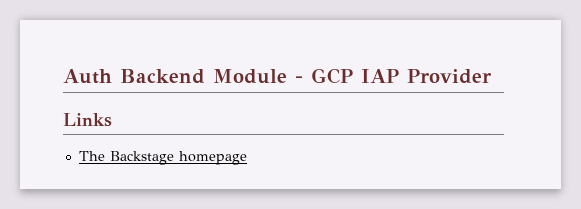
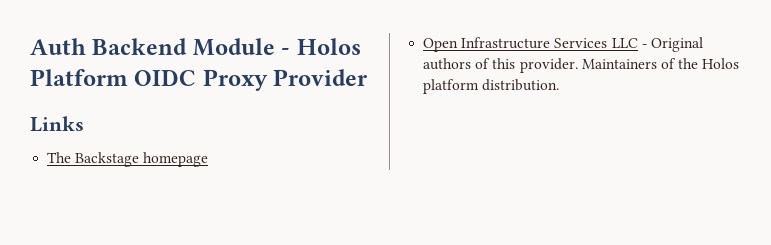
- Auth Backend Module - GCP IAP Provider
+ Auth Backend Module - Holos Platform OIDC Proxy Provider
+ Open Infrastructure Services LLC - Original authors of this provider. Maintainers of the Holos platform distribution.

